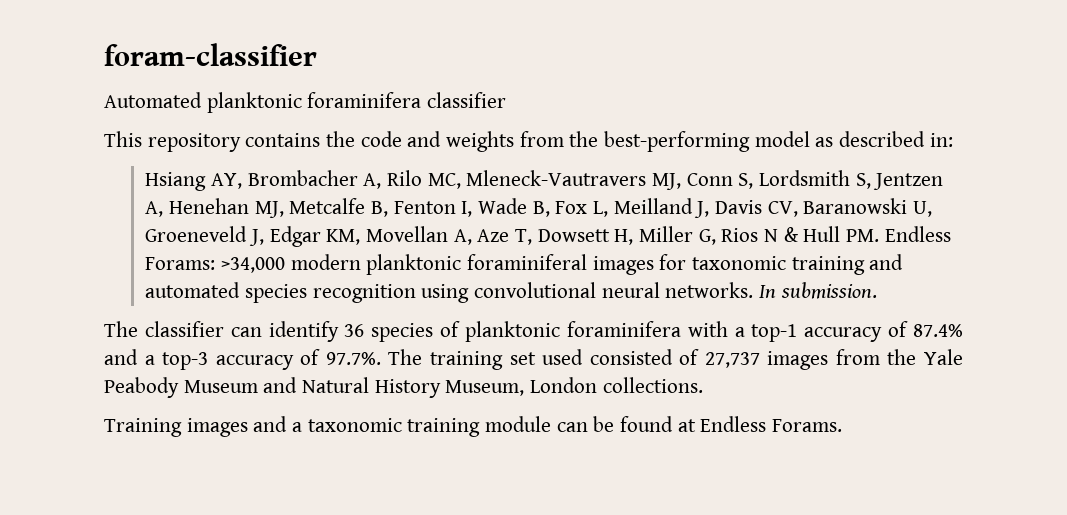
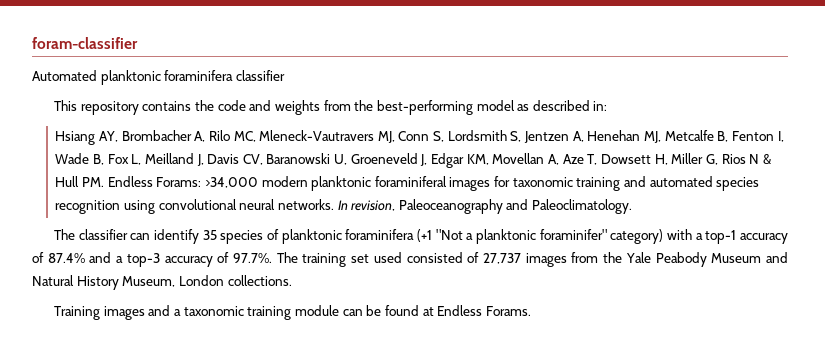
- In submission.
+ In revision, Paleoceanography and Paleoclimatology.
- The classifier can identify 36 species of planktonic foraminifera with a top-1 accuracy of 87.4% and a top-3 accuracy of 97.7%. The training set used consisted of 27,737 images from the Yale Peabody Museum and Natural History Museum, London collections.
+ The classifier can identify 35 species of planktonic foraminifera (+1 "Not a planktonic foraminifer" category) with a top-1 accuracy of 87.4% and a top-3 accuracy of 97.7%. The training set used consisted of 27,737 images from the Yale Peabody Museum and Natural History Museum, London collections.

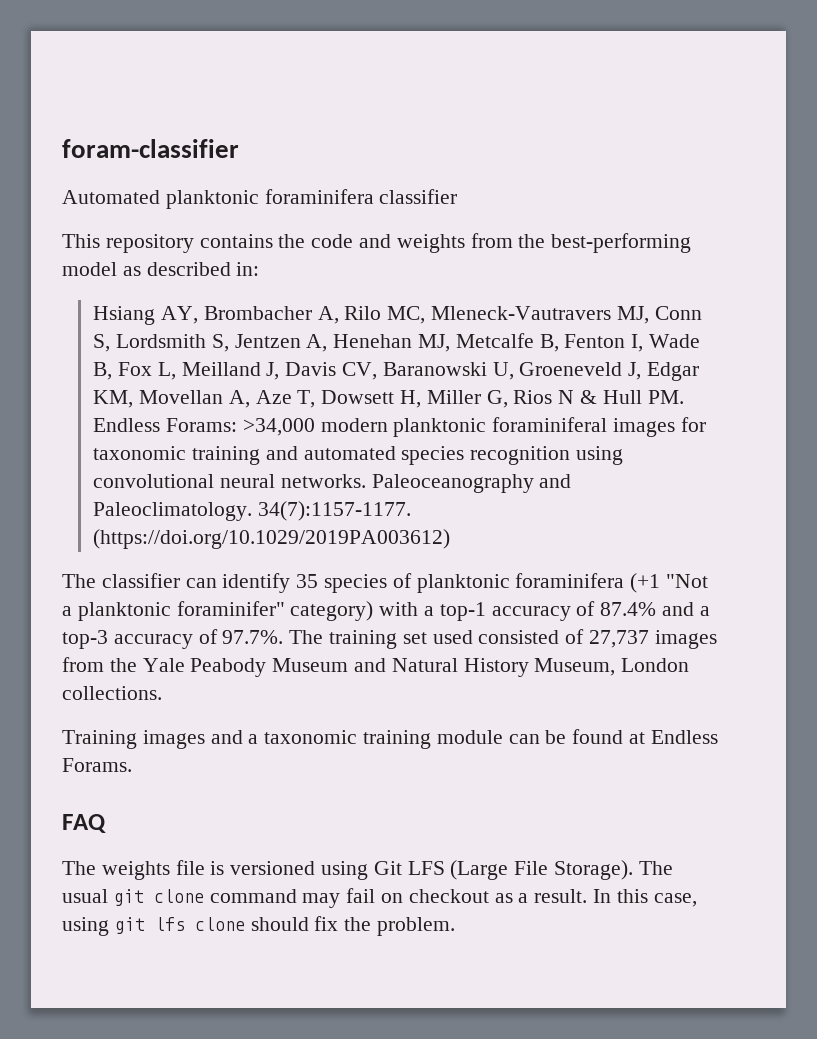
- In revision, Paleoceanography and Paleoclimatology.
+ Paleoceanography and Paleoclimatology. 34(7):1157-1177. (https://doi.org/10.1029/2019PA003612)
+ FAQ
+ The weights file is versioned using Git LFS (Large File Storage). The usual git clone command may fail on checkout as a result. In this case, using git lfs clone should fix the problem.

